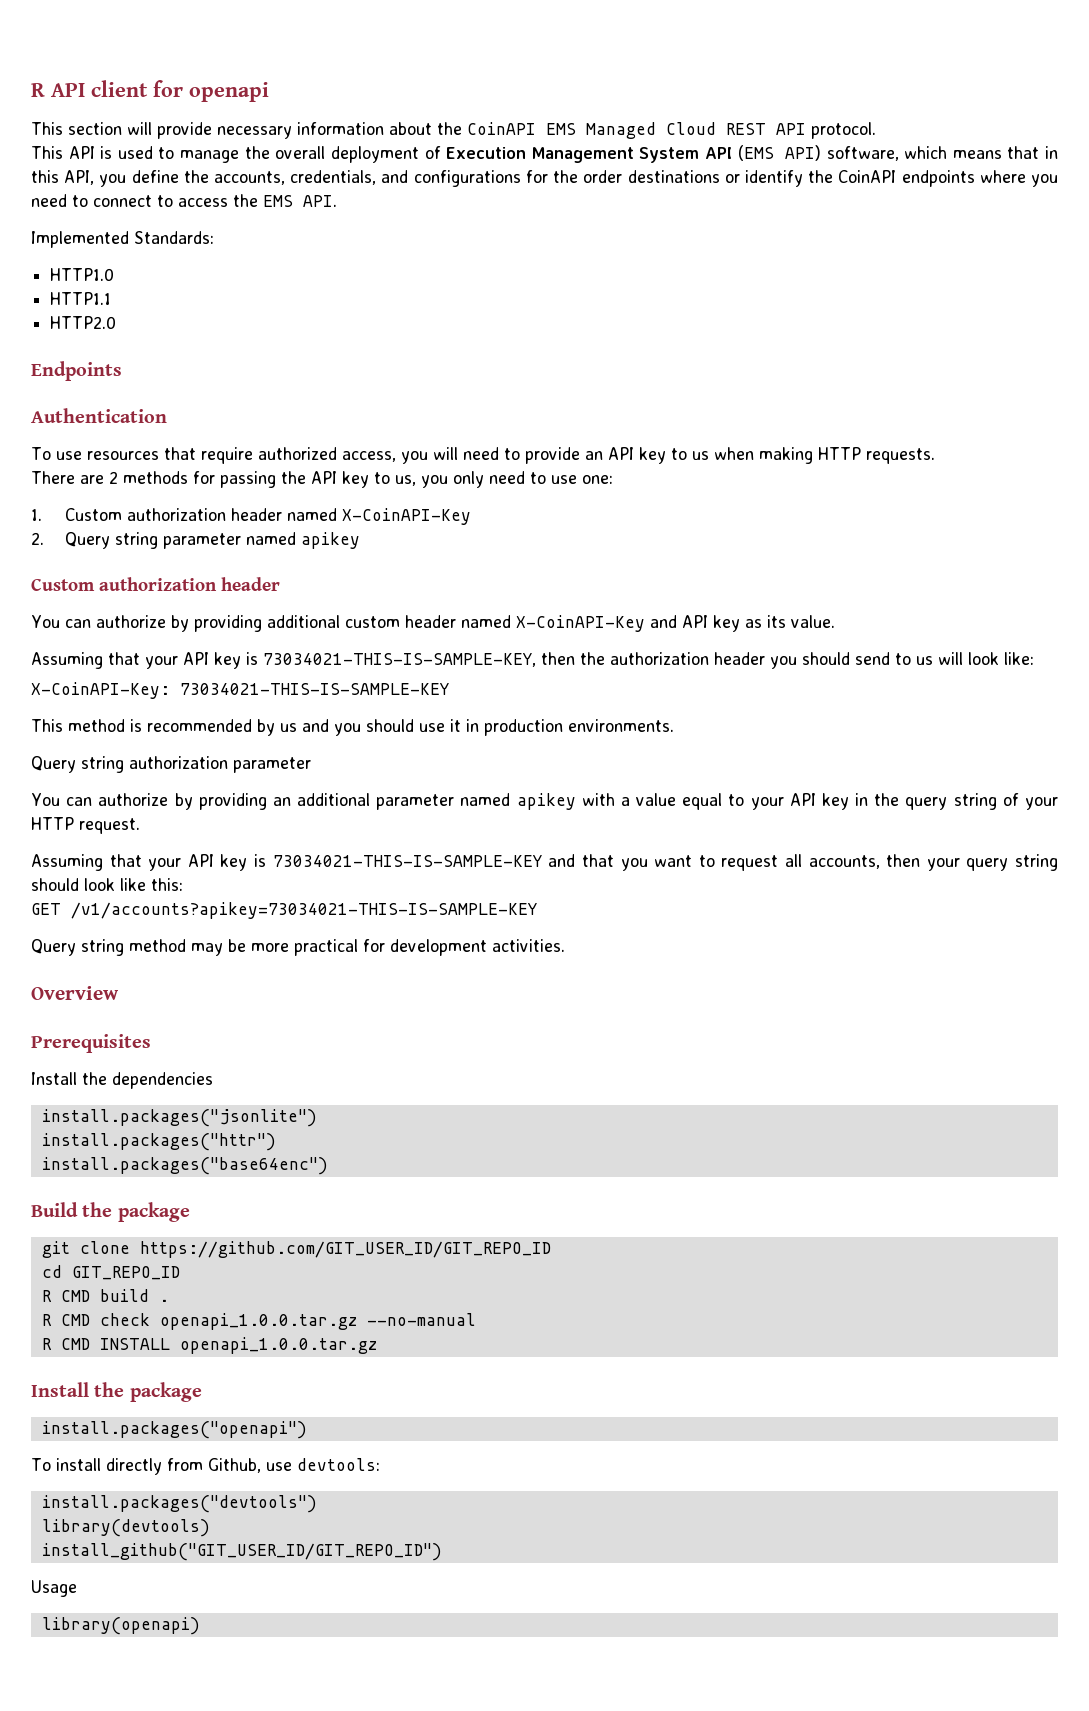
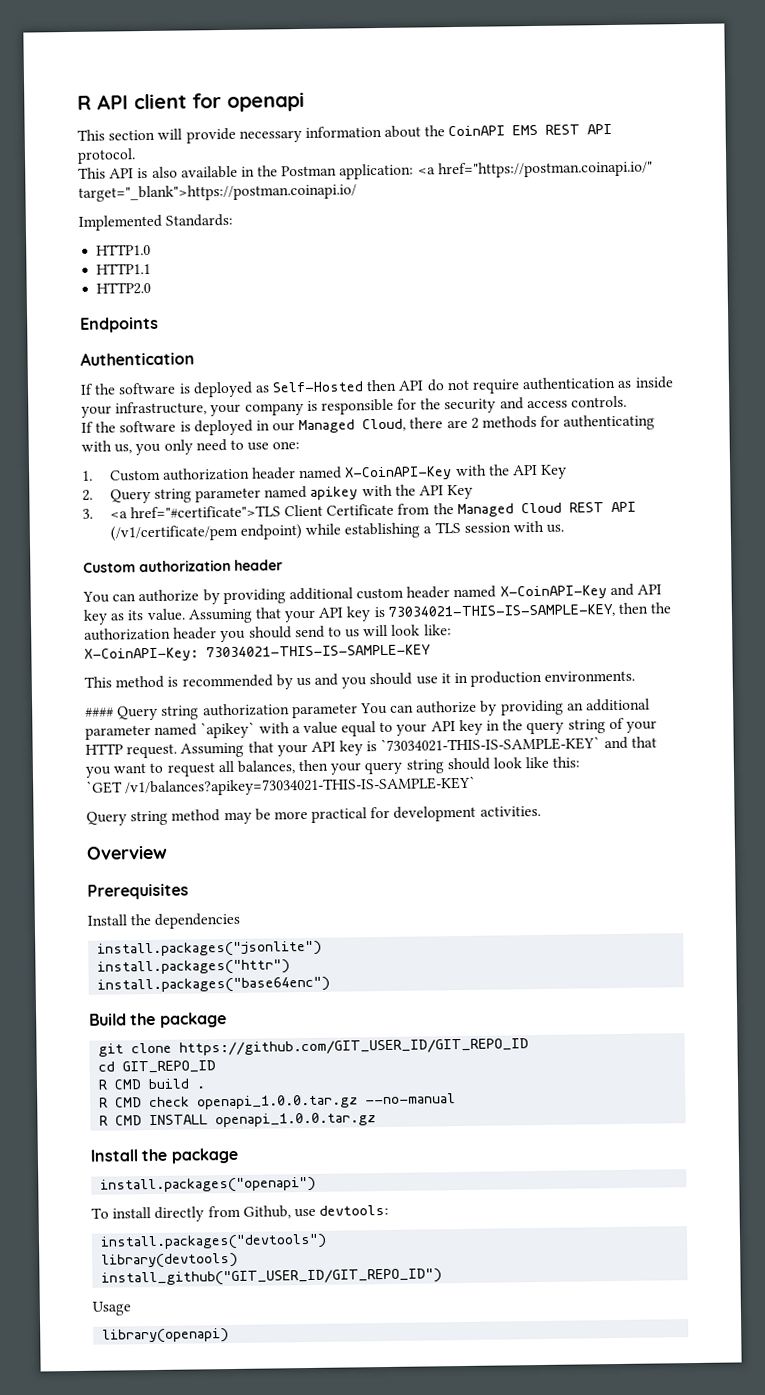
- This section will provide necessary information about the CoinAPI EMS Managed Cloud REST API protocol.
+ This section will provide necessary information about the CoinAPI EMS REST API protocol.
- This API is used to manage the overall deployment of Execution Management System API (EMS API) software, which means that in this API, you define the accounts, credentials, and configurations for the order destinations or identify the CoinAPI endpoints where you need to connect to access the EMS API.
+ This API is also available in the Postman application: <a href="https://postman.coinapi.io/" target="_blank">https://postman.coinapi.io/
- To use resources that require authorized access, you will need to provide an API key to us when making HTTP requests.
- There are 2 methods for passing the API key to us, you only need to use one:
+ If the software is deployed as Self-Hosted then API do not require authentication as inside your infrastructure, your company is responsible for the security and access controls.
+ If the software is deployed in our Managed Cloud, there are 2 methods for authenticating with us, you only need to use one:
- 1. Custom authorization header named X-CoinAPI-Key
+ 1. Custom authorization header named X-CoinAPI-Key with the API Key
- 2. Query string parameter named apikey
+ 2. Query string parameter named apikey with the API Key
+ 3. <a href="#certificate">TLS Client Certificate from the Managed Cloud REST API (/v1/certificate/pem endpoint) while establishing a TLS session with us.
- You can authorize by providing additional custom header named X-CoinAPI-Key and API key as its value.
- Assuming that your API key is 73034021-THIS-IS-SAMPLE-KEY, then the authorization header you should send to us will look like:
+ You can authorize by providing additional custom header named X-CoinAPI-Key and API key as its value. Assuming that your API key is 73034021-THIS-IS-SAMPLE-KEY, then the authorization header you should send to us will look like:
- Query string authorization parameter
- You can authorize by providing an additional parameter named apikey with a value equal to your API key in the query string of your HTTP request.
- Assuming that your API key is 73034021-THIS-IS-SAMPLE-KEY and that you want to request all accounts, then your query string should look like this:
+ #### Query string authorization parameter You can authorize by providing an additional parameter named `apikey` with a value equal to your API key in the query string of your HTTP request. Assuming that your API key is `73034021-THIS-IS-SAMPLE-KEY` and that you want to request all balances, then your query string should look like this:
- GET /v1/accounts?apikey=73034021-THIS-IS-SAMPLE-KEY
+ `GET /v1/balances?apikey=73034021-THIS-IS-SAMPLE-KEY`

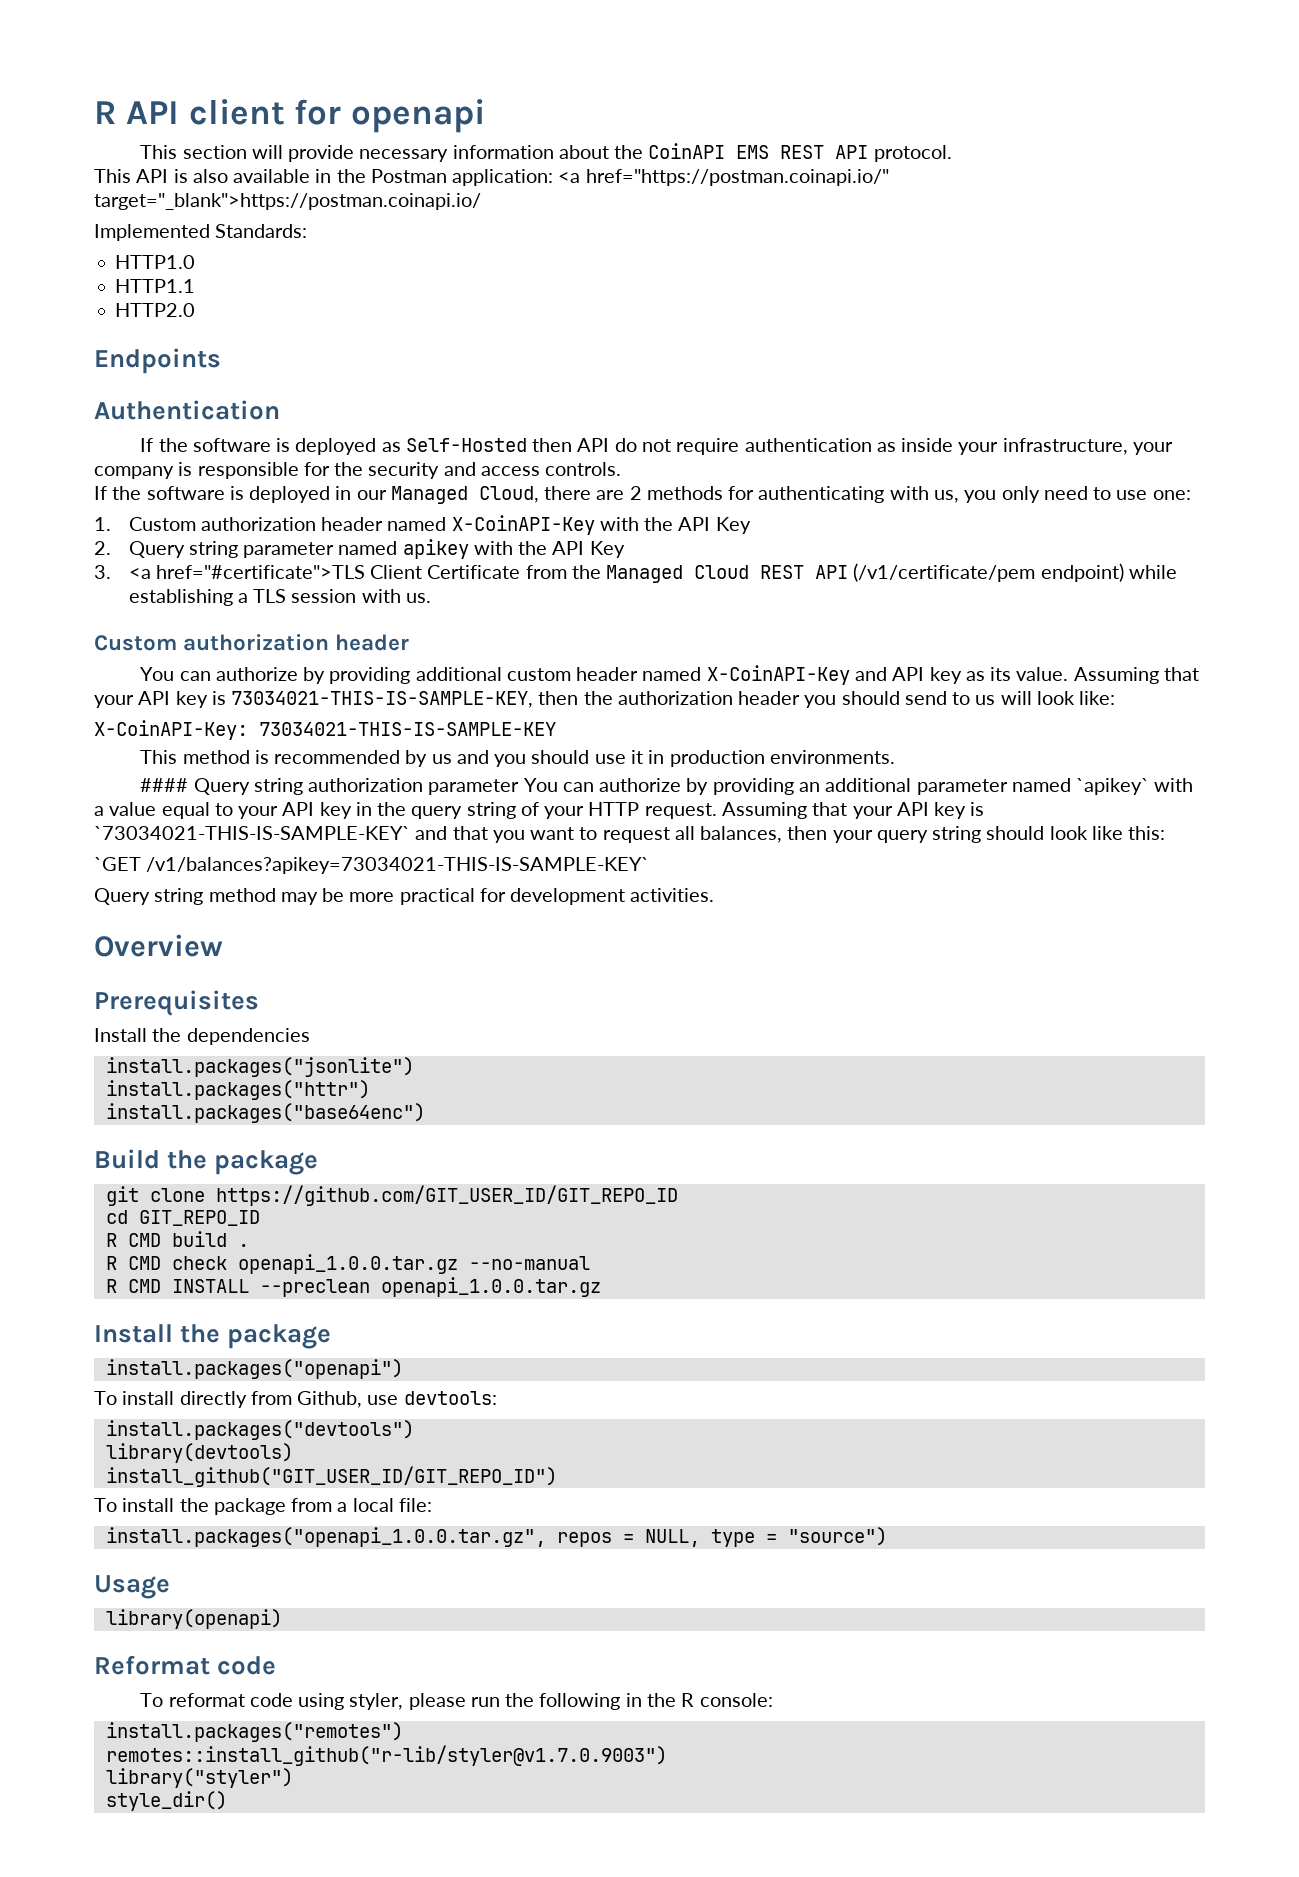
- R CMD INSTALL openapi_1.0.0.tar.gz
+ R CMD INSTALL --preclean openapi_1.0.0.tar.gz
+ To install the package from a local file:
+ install.packages("openapi_1.0.0.tar.gz", repos = NULL, type = "source")
  Usage
  library(openapi)
+ Reformat code
+ To reformat code using styler, please run the following in the R console:
+ install.packages("remotes")
+ remotes::install_github("r-lib/styler@v1.7.0.9003")
+ library("styler")
+ style_dir()

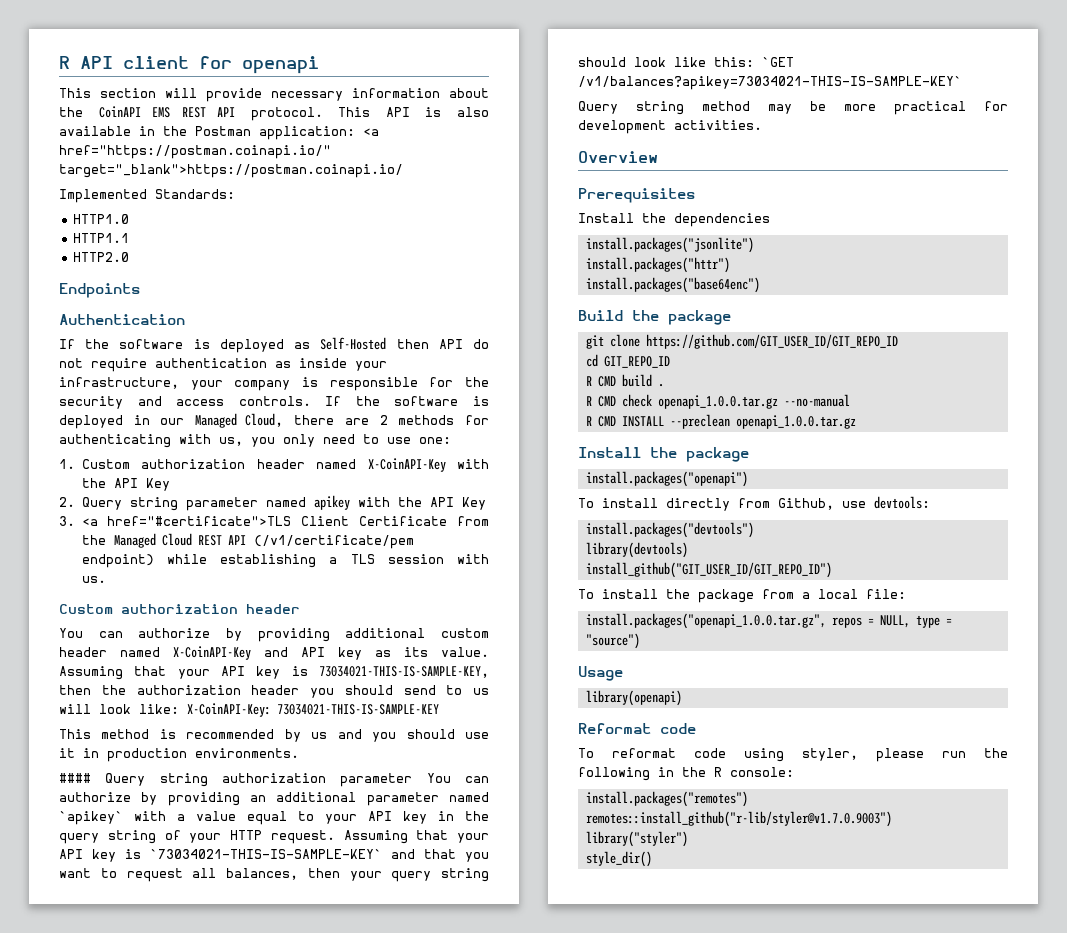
- This section will provide necessary information about the CoinAPI EMS REST API protocol.
- This API is also available in the Postman application: <a href="https://postman.coinapi.io/" target="_blank">https://postman.coinapi.io/
+ This section will provide necessary information about the CoinAPI EMS REST API protocol. This API is also available in the Postman application: <a href="https://postman.coinapi.io/" target="_blank">https://postman.coinapi.io/
- If the software is deployed as Self-Hosted then API do not require authentication as inside your infrastructure, your company is responsible for the security and access controls.
- If the software is deployed in our Managed Cloud, there are 2 methods for authenticating with us, you only need to use one:
+ If the software is deployed as Self-Hosted then API do not require authentication as inside your infrastructure, your company is responsible for the security and access controls. If the software is deployed in our Managed Cloud, there are 2 methods for authenticating with us, you only need to use one:
- Assuming that your API key is 73034021-THIS-IS-SAMPLE-KEY, then the authorization header you should send to us will look like:
- X-CoinAPI-Key: 73034021-THIS-IS-SAMPLE-KEY
+ Assuming that your API key is 73034021-THIS-IS-SAMPLE-KEY, then the authorization header you should send to us will look like: X-CoinAPI-Key: 73034021-THIS-IS-SAMPLE-KEY
- Assuming that your API key is `73034021-THIS-IS-SAMPLE-KEY` and that you want to request all balances, then your query string should look like this:
- `GET /v1/balances?apikey=73034021-THIS-IS-SAMPLE-KEY`
+ Assuming that your API key is `73034021-THIS-IS-SAMPLE-KEY` and that you want to request all balances, then your query string should look like this: `GET /v1/balances?apikey=73034021-THIS-IS-SAMPLE-KEY`

